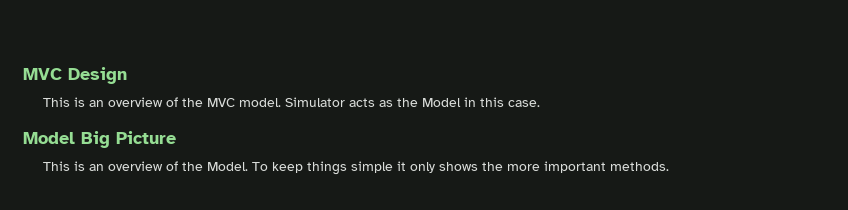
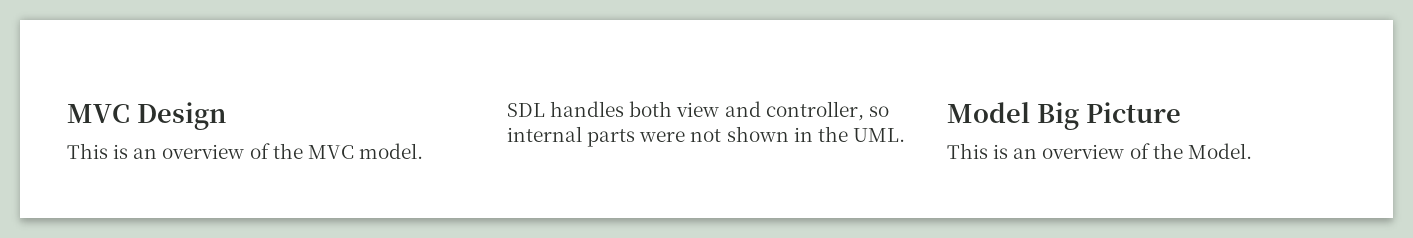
- Simulator acts as the Model in this case.
+ SDL handles both view and controller, so internal parts were not shown in the UML.
- To keep things simple it only shows the more important methods.

